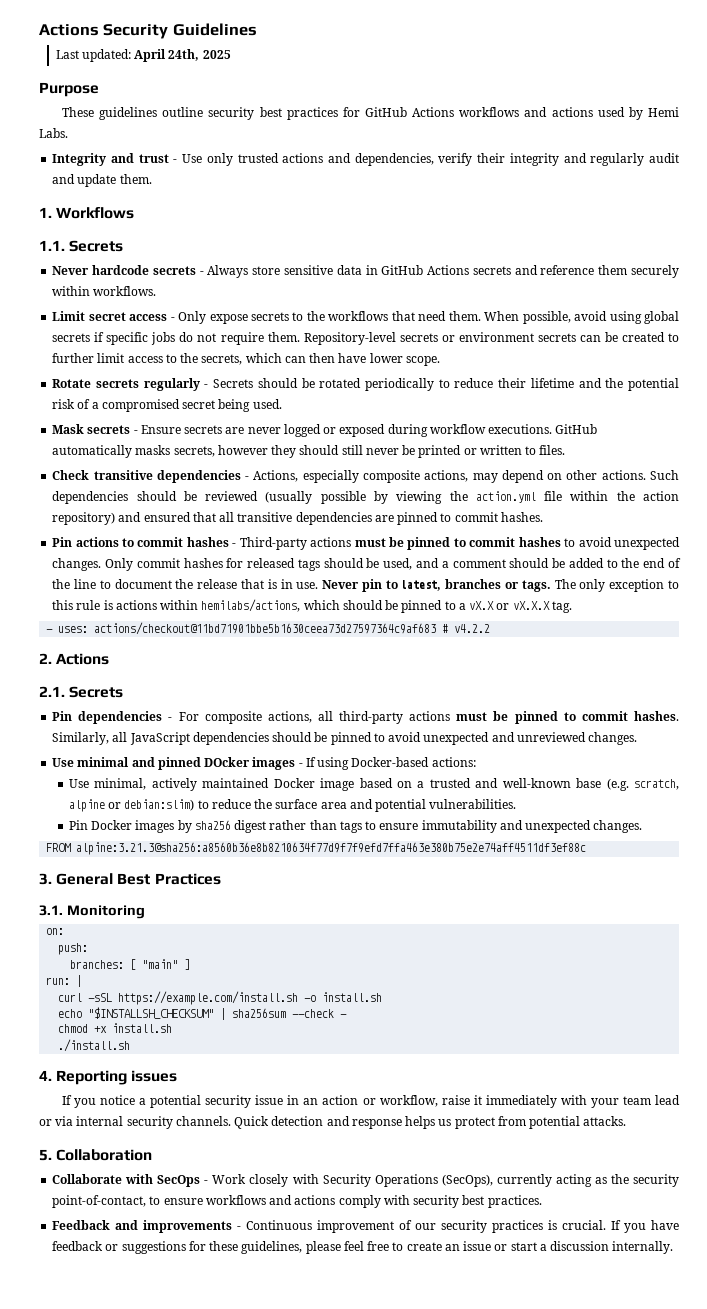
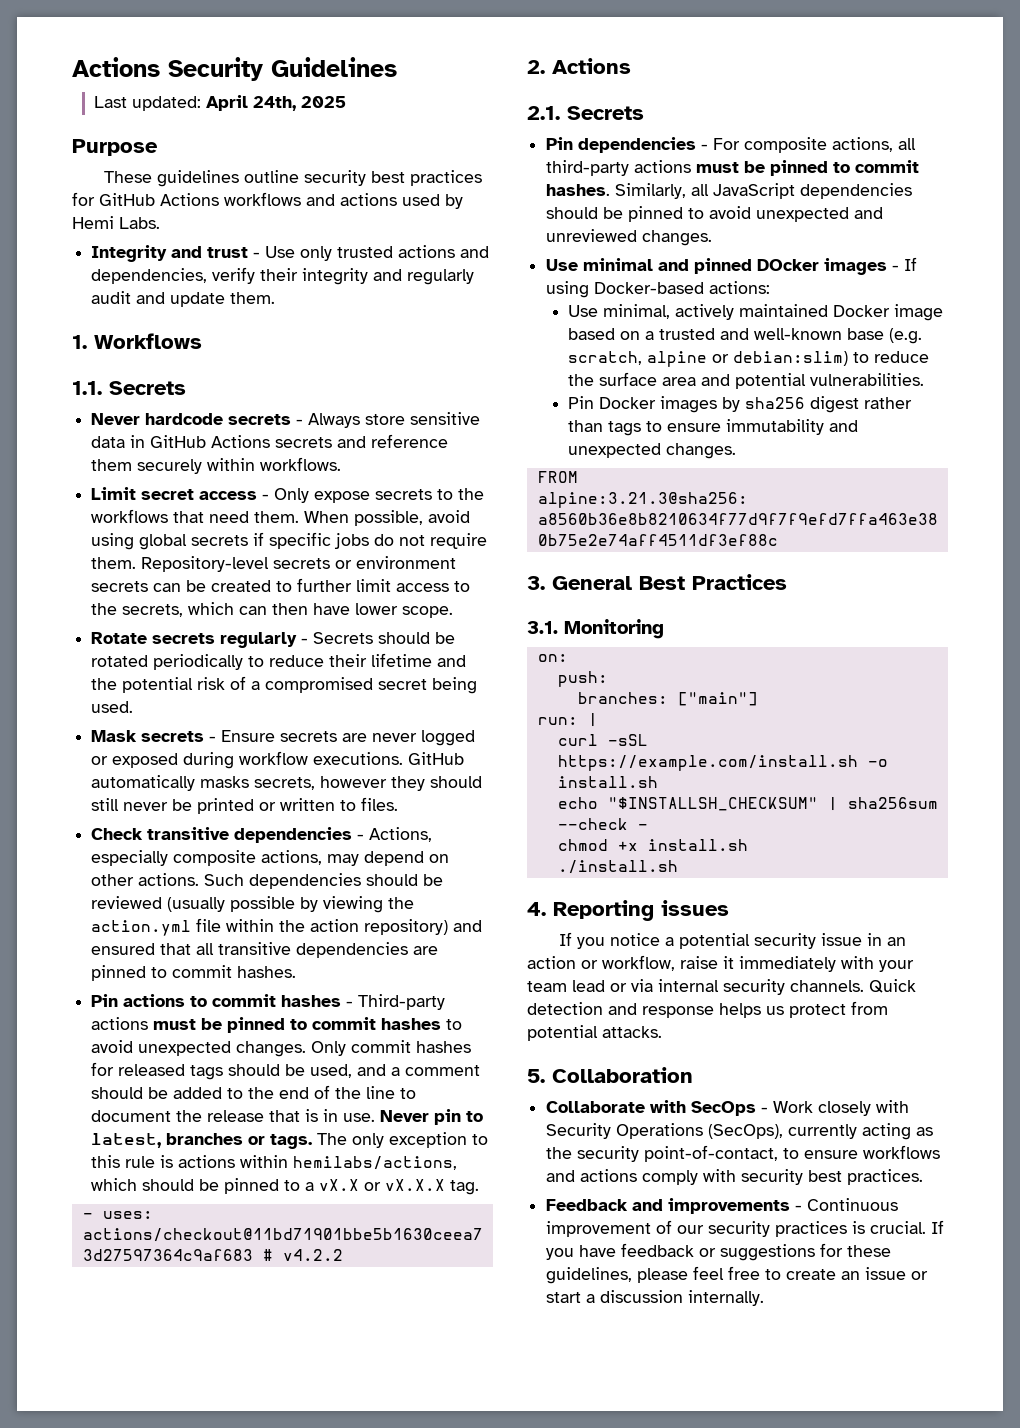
- branches: [ "main" ]
+ branches: ["main"]

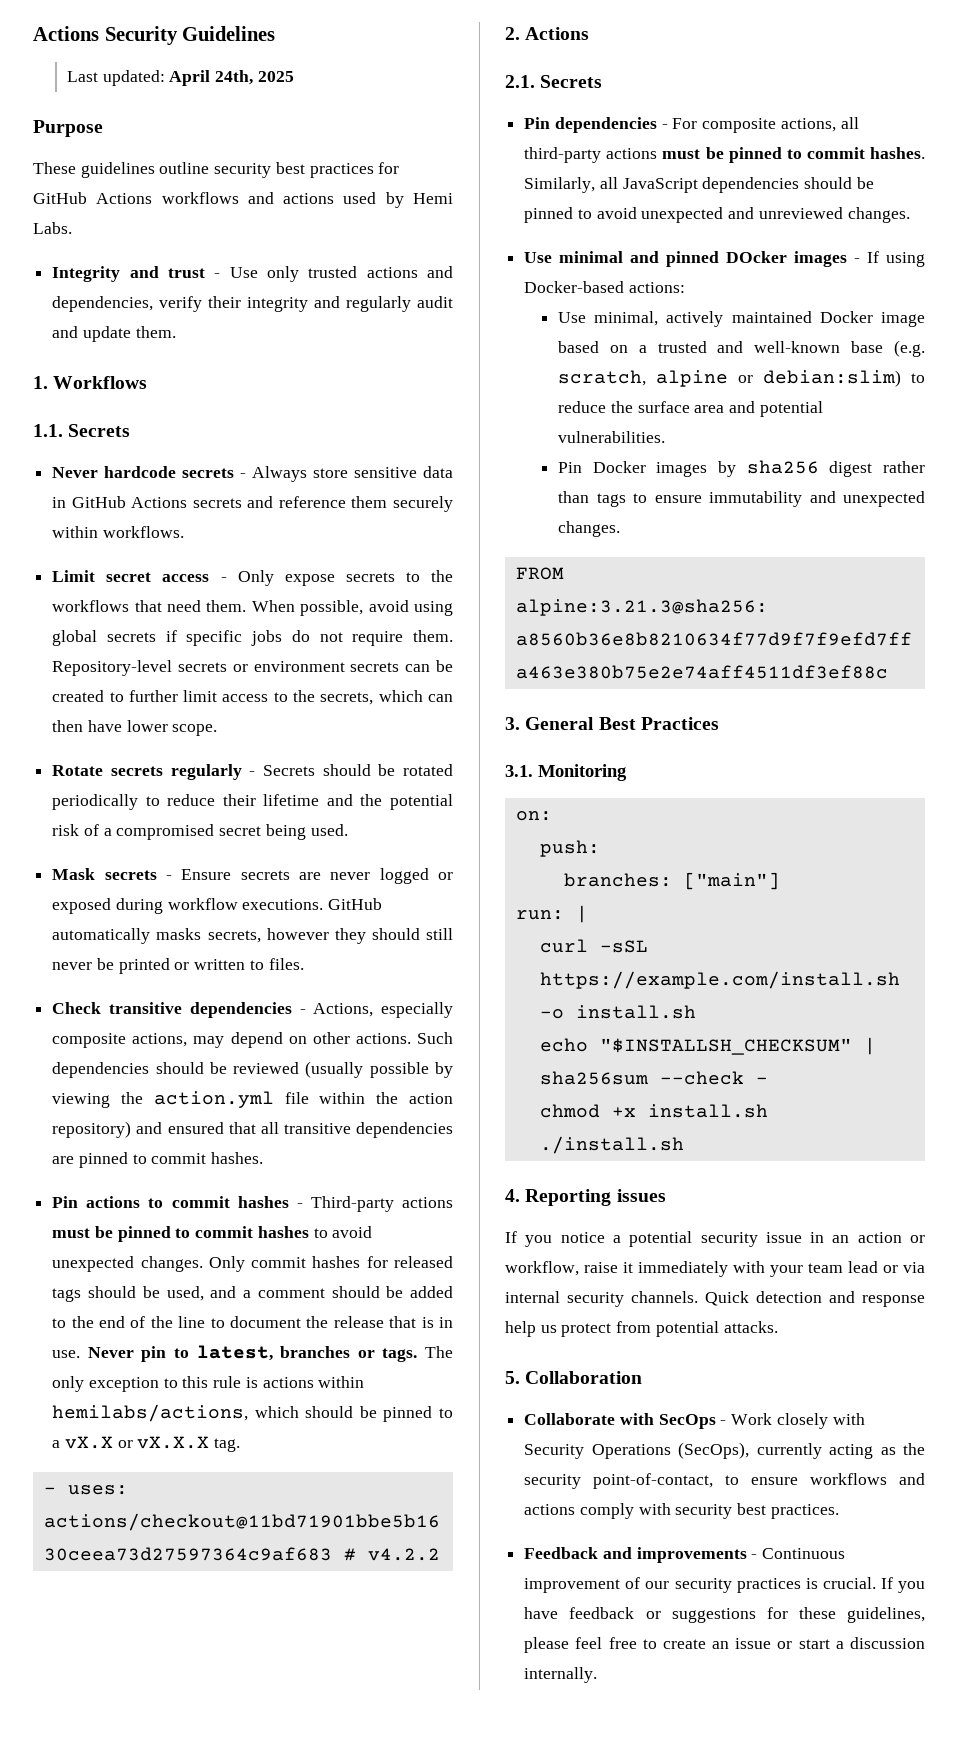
- Quick detection and response helps us protect from potential attacks.
+ Quick detection and response help us protect from potential attacks.

